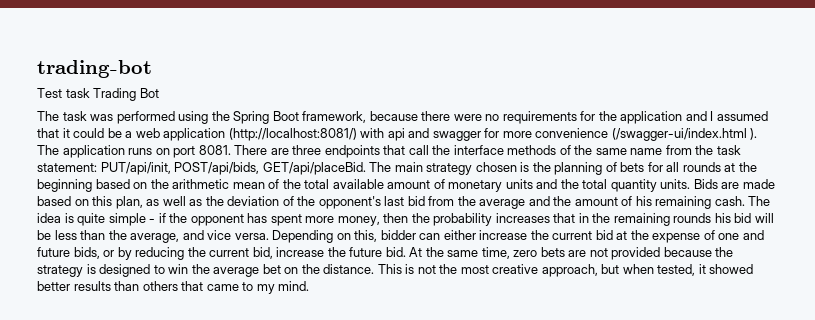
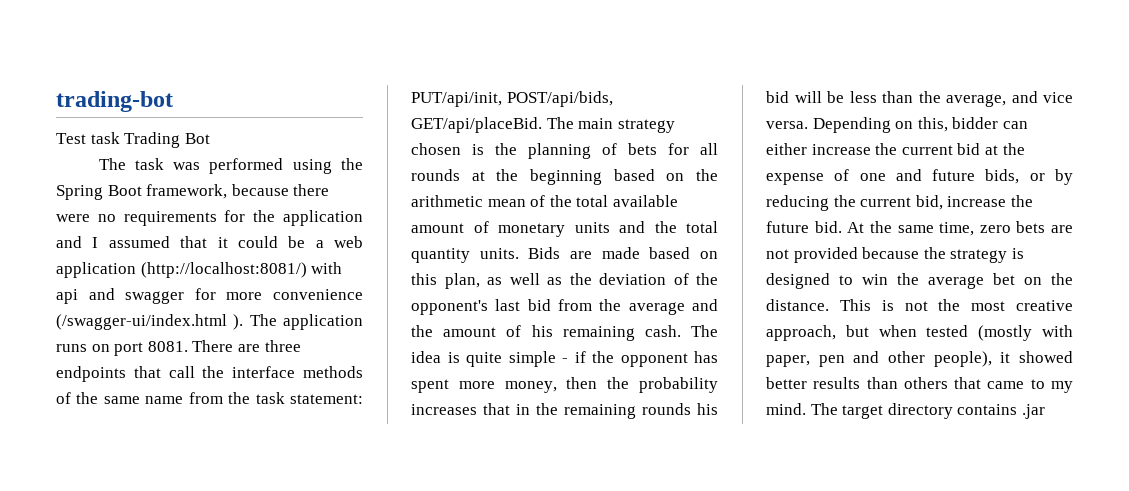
- This is not the most creative approach, but when tested, it showed better results than others that came to my mind.
+ This is not the most creative approach, but when tested (mostly with paper, pen and other people), it showed better results than others that came to my mind.
+ The target directory contains .jar

